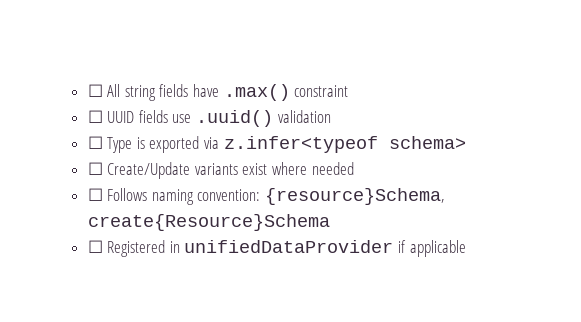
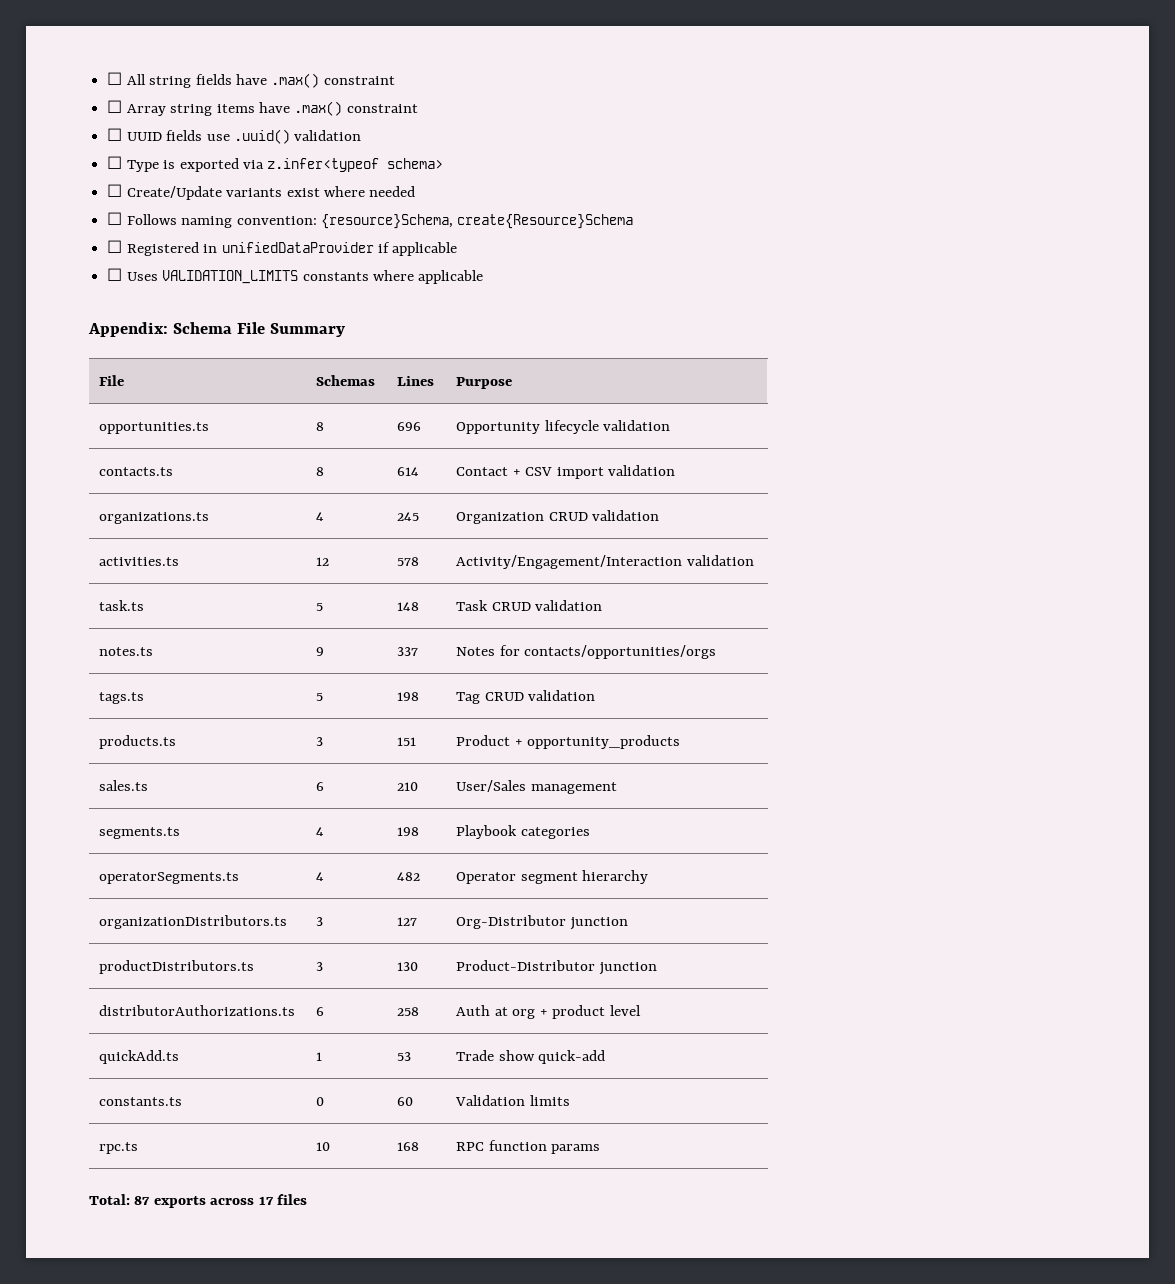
+ ☐ Array string items have .max() constraint
+ ☐ Uses VALIDATION_LIMITS constants where applicable
+ Appendix: Schema File Summary
+ File | Schemas | Lines | Purpose
+ opportunities.ts | 8 | 696 | Opportunity lifecycle validation
+ contacts.ts | 8 | 614 | Contact + CSV import validation
+ organizations.ts | 4 | 245 | Organization CRUD validation
+ activities.ts | 12 | 578 | Activity/Engagement/Interaction validation
+ task.ts | 5 | 148 | Task CRUD validation
+ notes.ts | 9 | 337 | Notes for contacts/opportunities/orgs
+ tags.ts | 5 | 198 | Tag CRUD validation
+ products.ts | 3 | 151 | Product + opportunity_products
+ sales.ts | 6 | 210 | User/Sales management
+ segments.ts | 4 | 198 | Playbook categories
+ operatorSegments.ts | 4 | 482 | Operator segment hierarchy
+ organizationDistributors.ts | 3 | 127 | Org-Distributor junction
+ productDistributors.ts | 3 | 130 | Product-Distributor junction
+ distributorAuthorizations.ts | 6 | 258 | Auth at org + product level
+ quickAdd.ts | 1 | 53 | Trade show quick-add
+ constants.ts | 0 | 60 | Validation limits
+ rpc.ts | 10 | 168 | RPC function params
+ Total: 87 exports across 17 files

